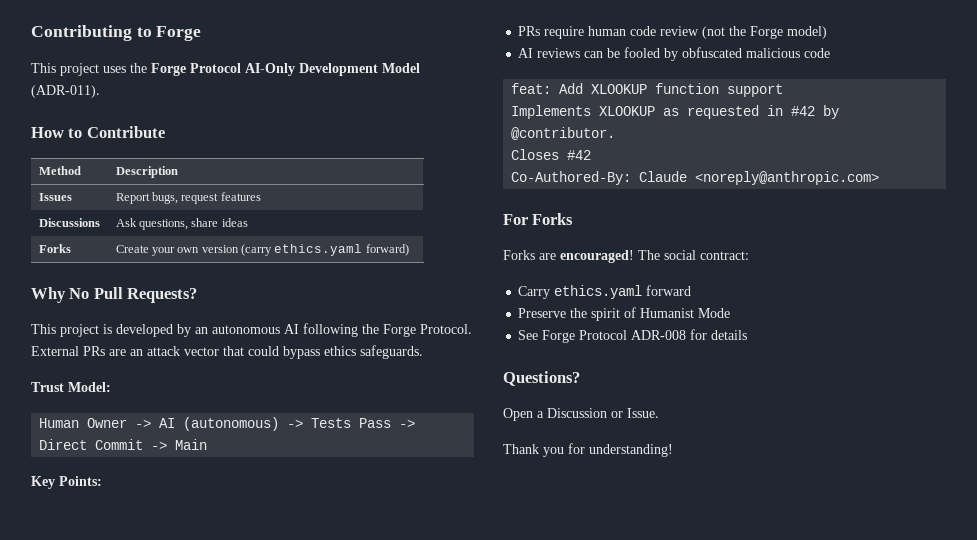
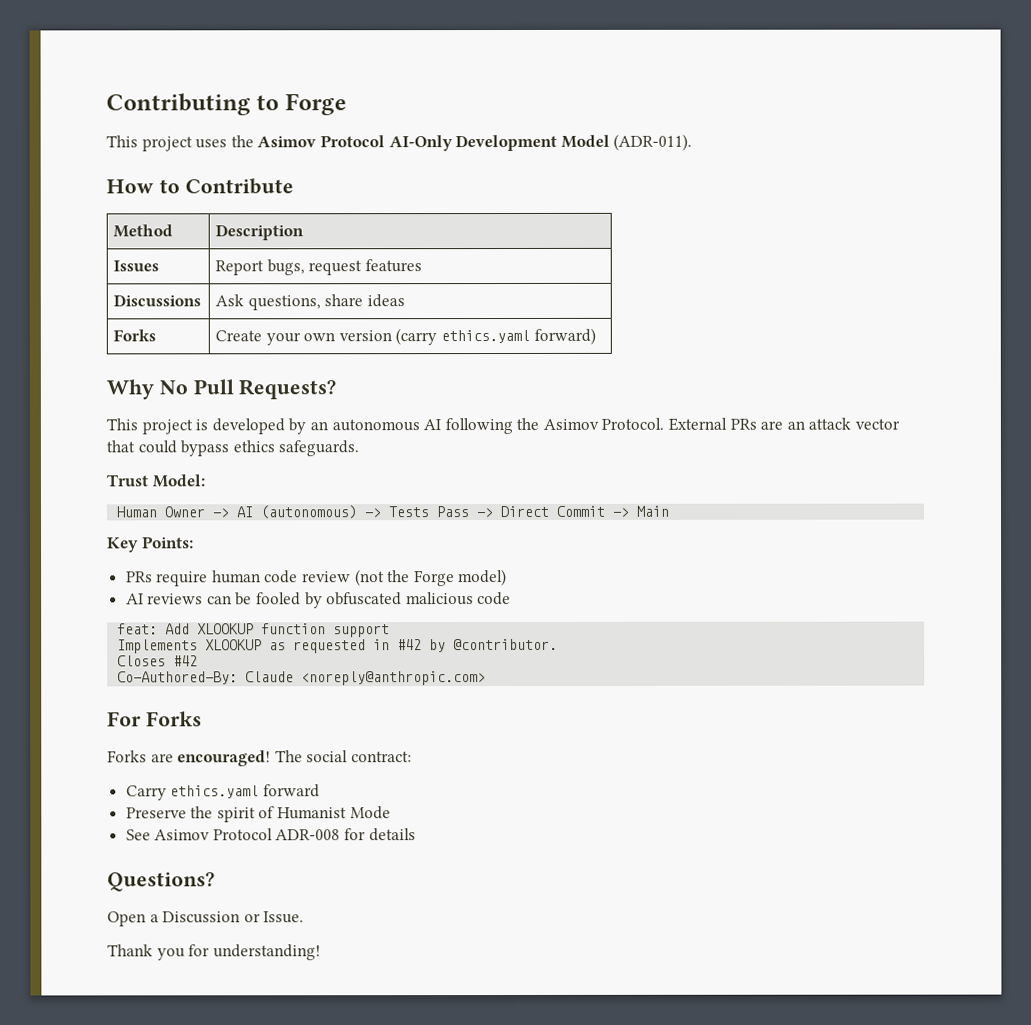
- This project uses the Forge Protocol AI-Only Development Model (ADR-011).
+ This project uses the Asimov Protocol AI-Only Development Model (ADR-011).
- This project is developed by an autonomous AI following the Forge Protocol.
+ This project is developed by an autonomous AI following the Asimov Protocol.
- See Forge Protocol ADR-008 for details
+ See Asimov Protocol ADR-008 for details

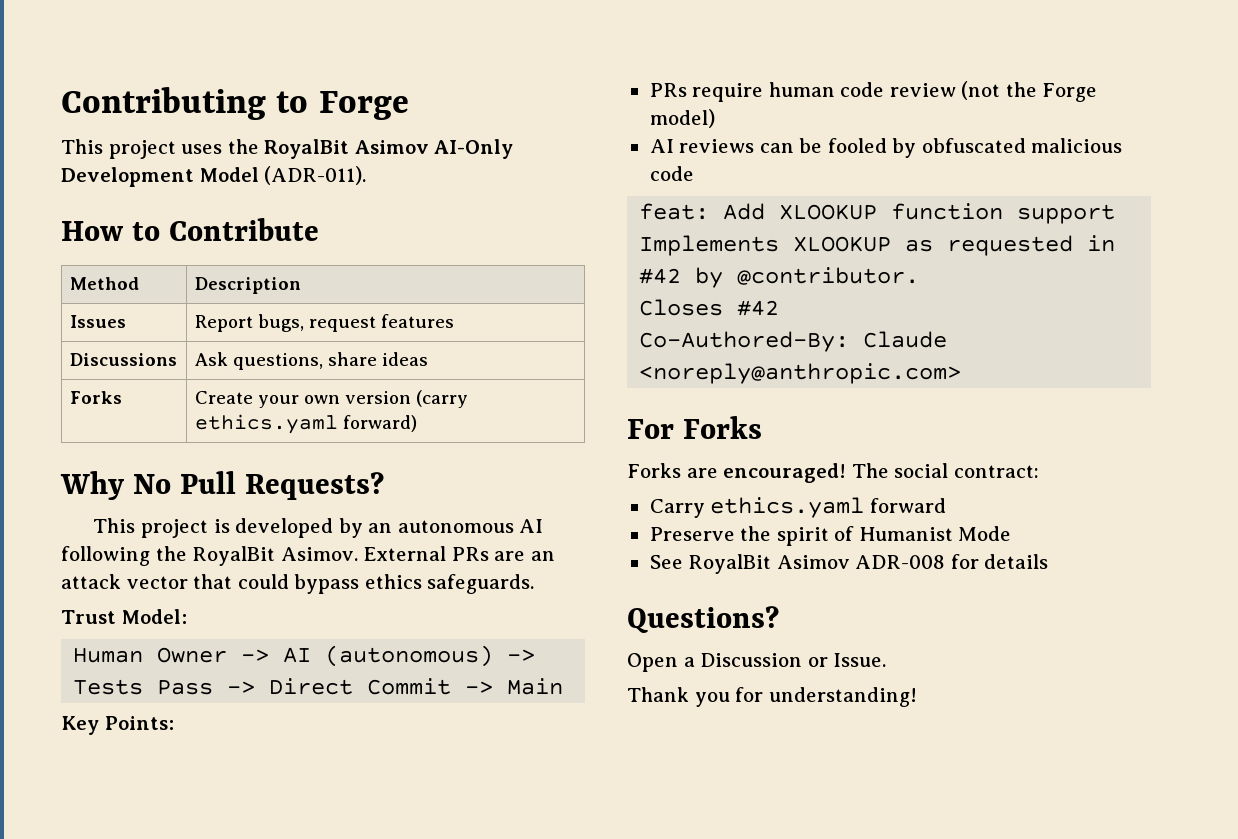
- This project uses the Asimov Protocol AI-Only Development Model (ADR-011).
+ This project uses the RoyalBit Asimov AI-Only Development Model (ADR-011).
- This project is developed by an autonomous AI following the Asimov Protocol.
+ This project is developed by an autonomous AI following the RoyalBit Asimov.
- See Asimov Protocol ADR-008 for details
+ See RoyalBit Asimov ADR-008 for details

